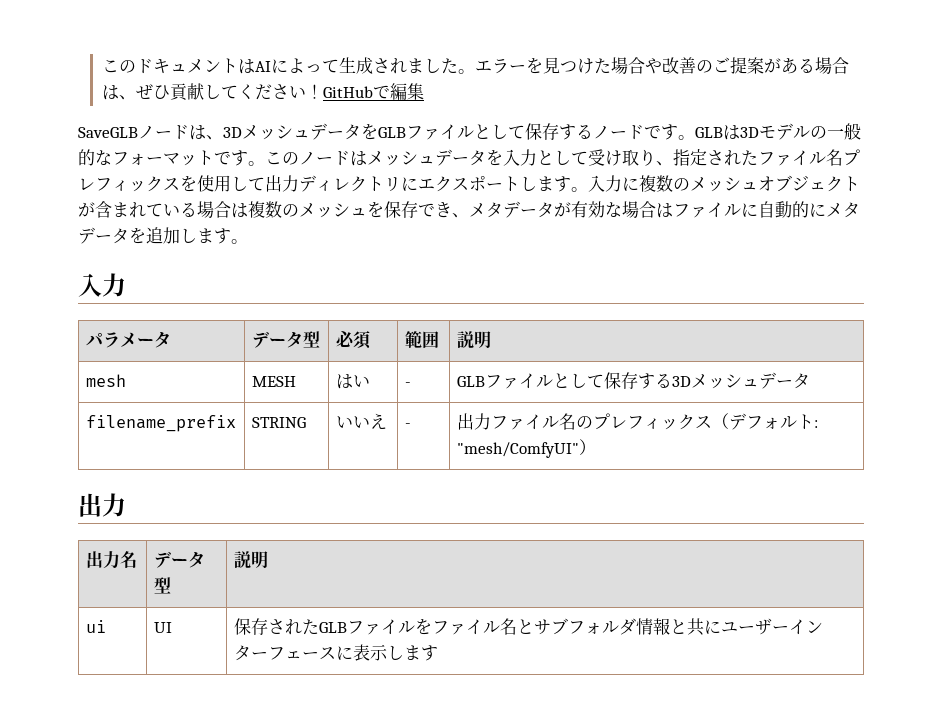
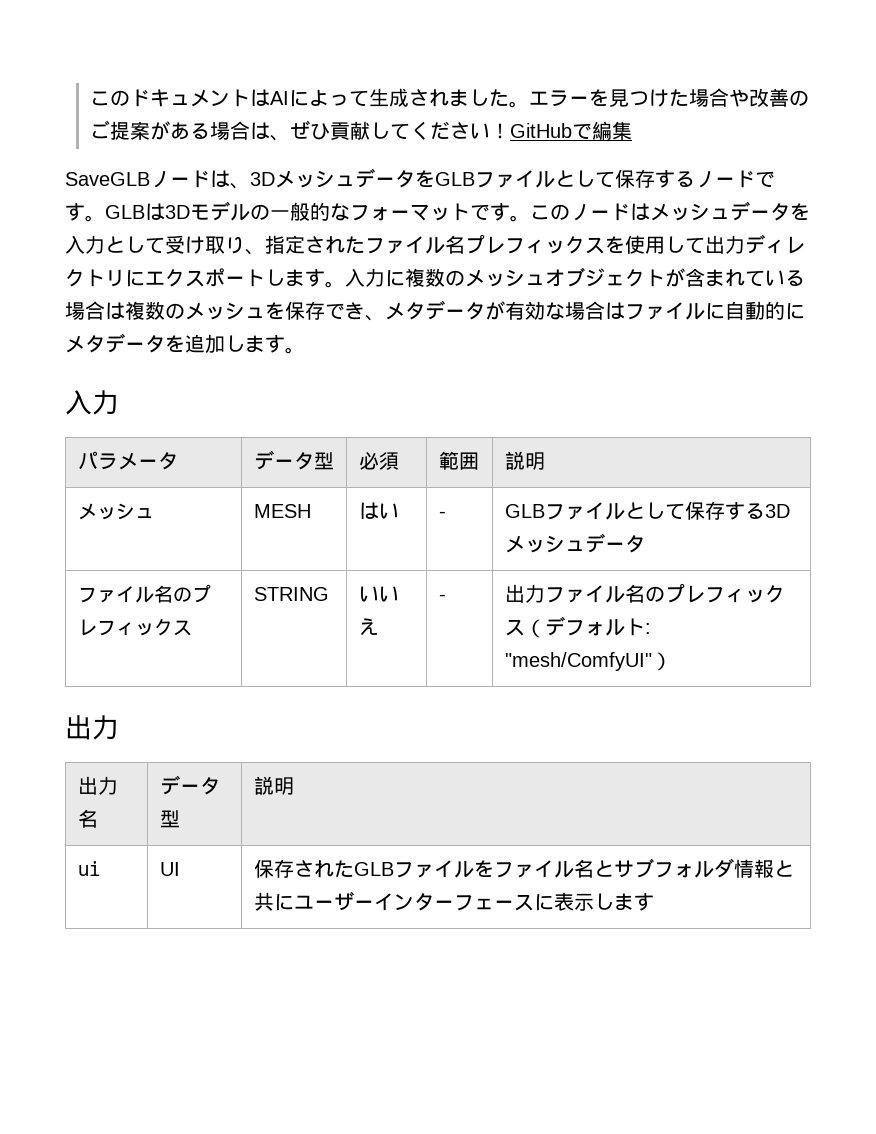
- mesh | MESH | はい | - | GLBファイルとして保存する3Dメッシュデータ
+ メッシュ | MESH | はい | - | GLBファイルとして保存する3Dメッシュデータ
- filename_prefix | STRING | いいえ | - | 出力ファイル名のプレフィックス（デフォルト: "mesh/ComfyUI"）
+ ファイル名のプレフィックス | STRING | いいえ | - | 出力ファイル名のプレフィックス（デフォルト: "mesh/ComfyUI"）

